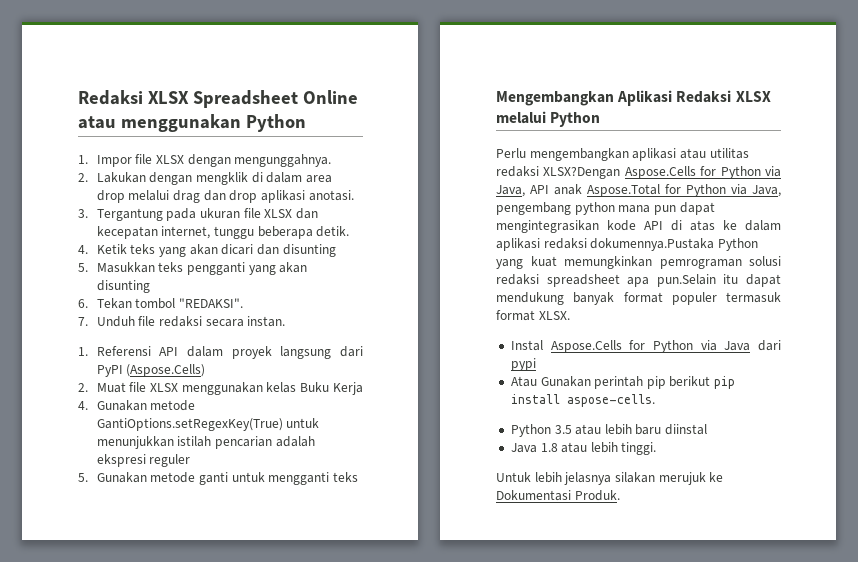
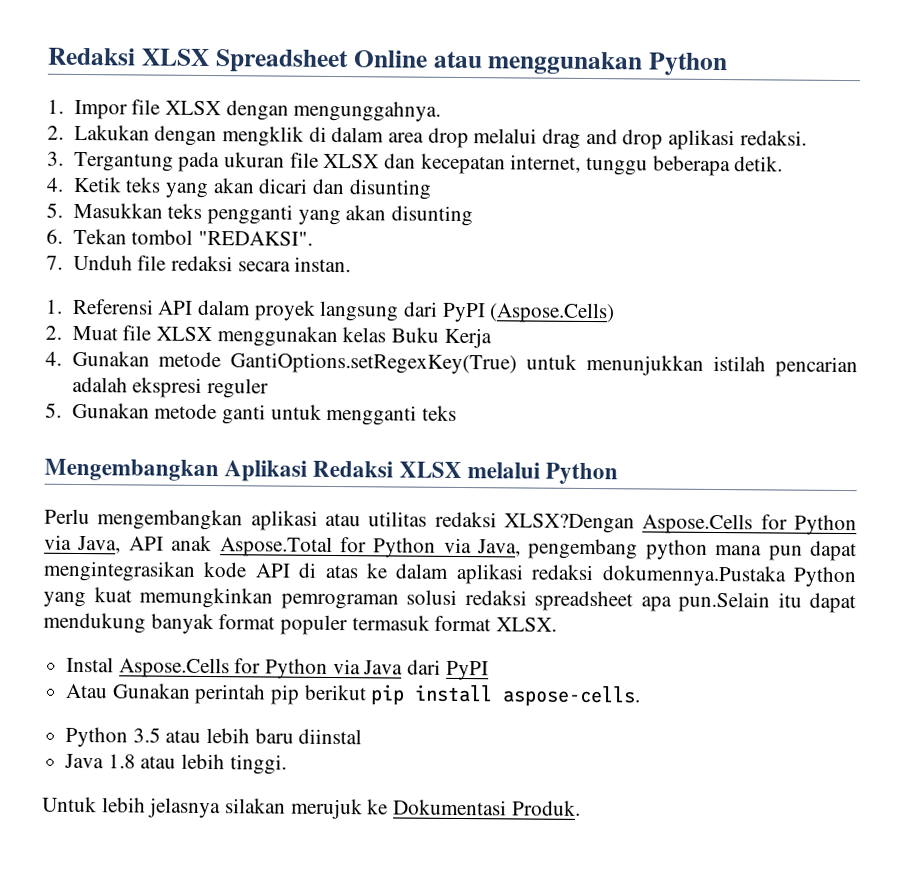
- 2. Lakukan dengan mengklik di dalam area drop melalui drag dan drop aplikasi anotasi.
+ 2. Lakukan dengan mengklik di dalam area drop melalui drag and drop aplikasi redaksi.
- Instal Aspose.Cells for Python via Java dari pypi
+ Instal Aspose.Cells for Python via Java dari PyPI

